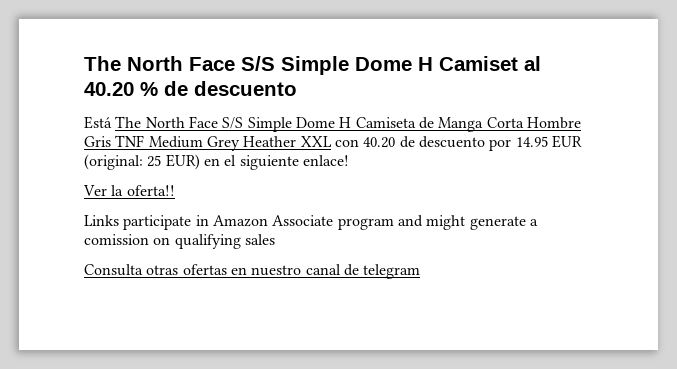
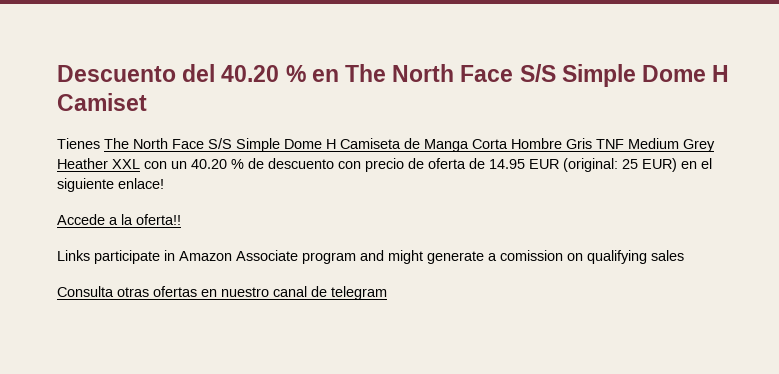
- The North Face S/S Simple Dome H Camiset al 40.20 % de descuento
- Está The North Face S/S Simple Dome H Camiseta de Manga Corta Hombre Gris TNF Medium Grey Heather XXL con 40.20 de descuento por 14.95 EUR (original: 25 EUR) en el siguiente enlace!
+ Descuento del 40.20 % en The North Face S/S Simple Dome H Camiset
+ Tienes The North Face S/S Simple Dome H Camiseta de Manga Corta Hombre Gris TNF Medium Grey Heather XXL con un 40.20 % de descuento con precio de oferta de 14.95 EUR (original: 25 EUR) en el siguiente enlace!
- Ver la oferta!!
+ Accede a la oferta!!

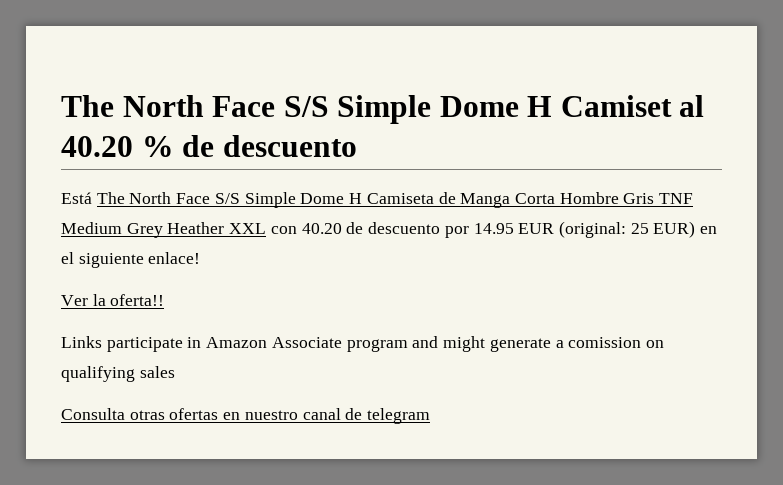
- Descuento del 40.20 % en The North Face S/S Simple Dome H Camiset
- Tienes The North Face S/S Simple Dome H Camiseta de Manga Corta Hombre Gris TNF Medium Grey Heather XXL con un 40.20 % de descuento con precio de oferta de 14.95 EUR (original: 25 EUR) en el siguiente enlace!
+ The North Face S/S Simple Dome H Camiset al 40.20 % de descuento
+ Está The North Face S/S Simple Dome H Camiseta de Manga Corta Hombre Gris TNF Medium Grey Heather XXL con 40.20 de descuento por 14.95 EUR (original: 25 EUR) en el siguiente enlace!
- Accede a la oferta!!
+ Ver la oferta!!

